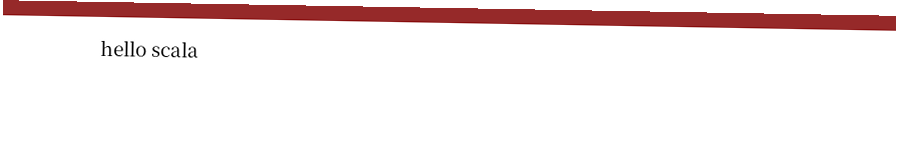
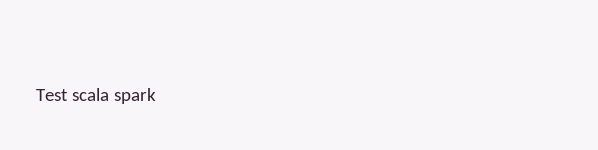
- hello scala
+ Test scala spark

